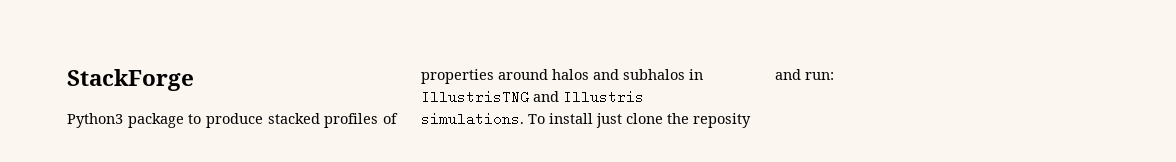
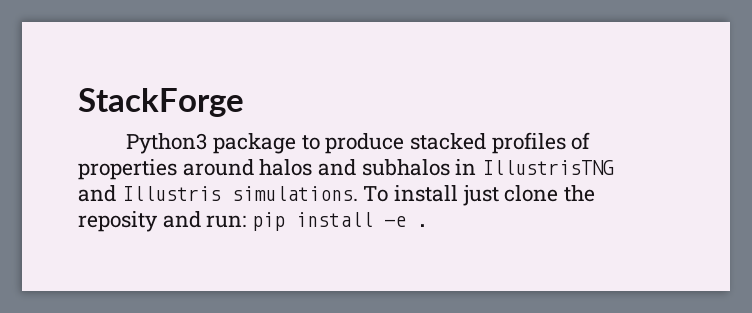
- To install just clone the reposity and run:
+ To install just clone the reposity and run: pip install -e .

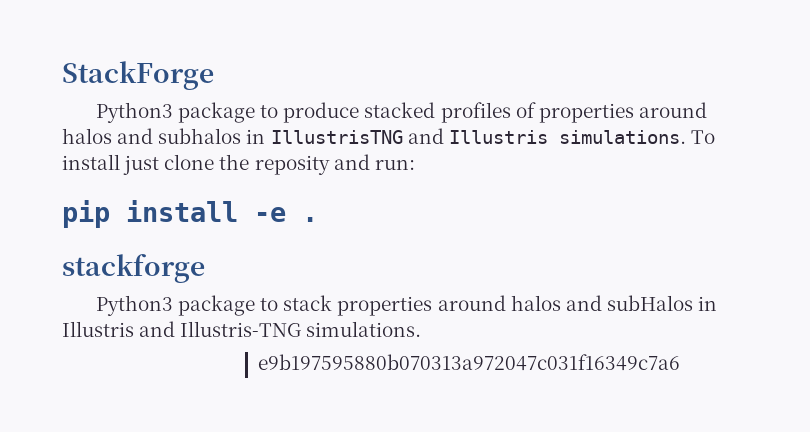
- To install just clone the reposity and run: pip install -e .
+ To install just clone the reposity and run:
+ pip install -e .
+ stackforge
+ Python3 package to stack properties around halos and subHalos in Illustris and Illustris-TNG simulations.
+ e9b197595880b070313a972047c031f16349c7a6

